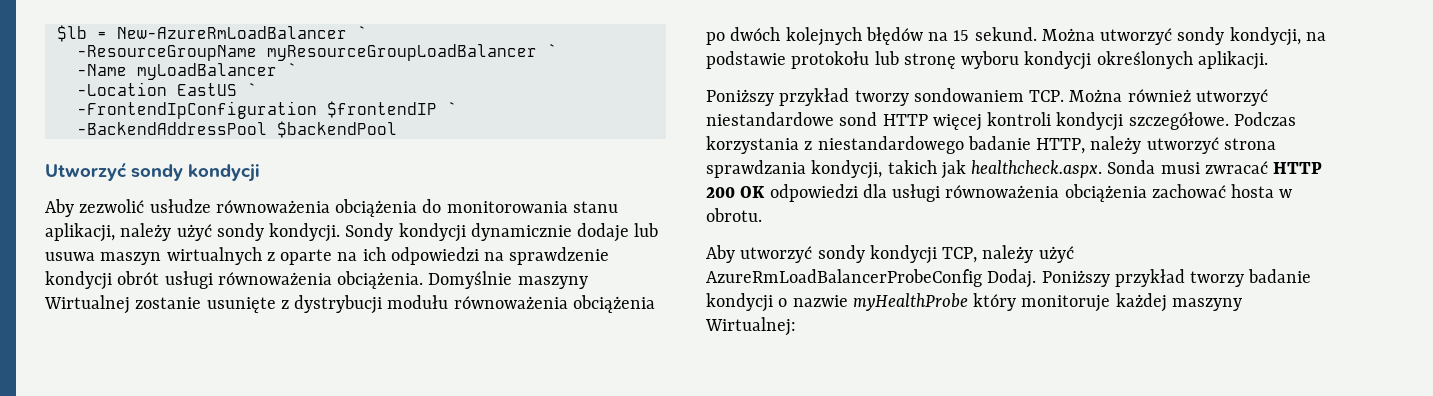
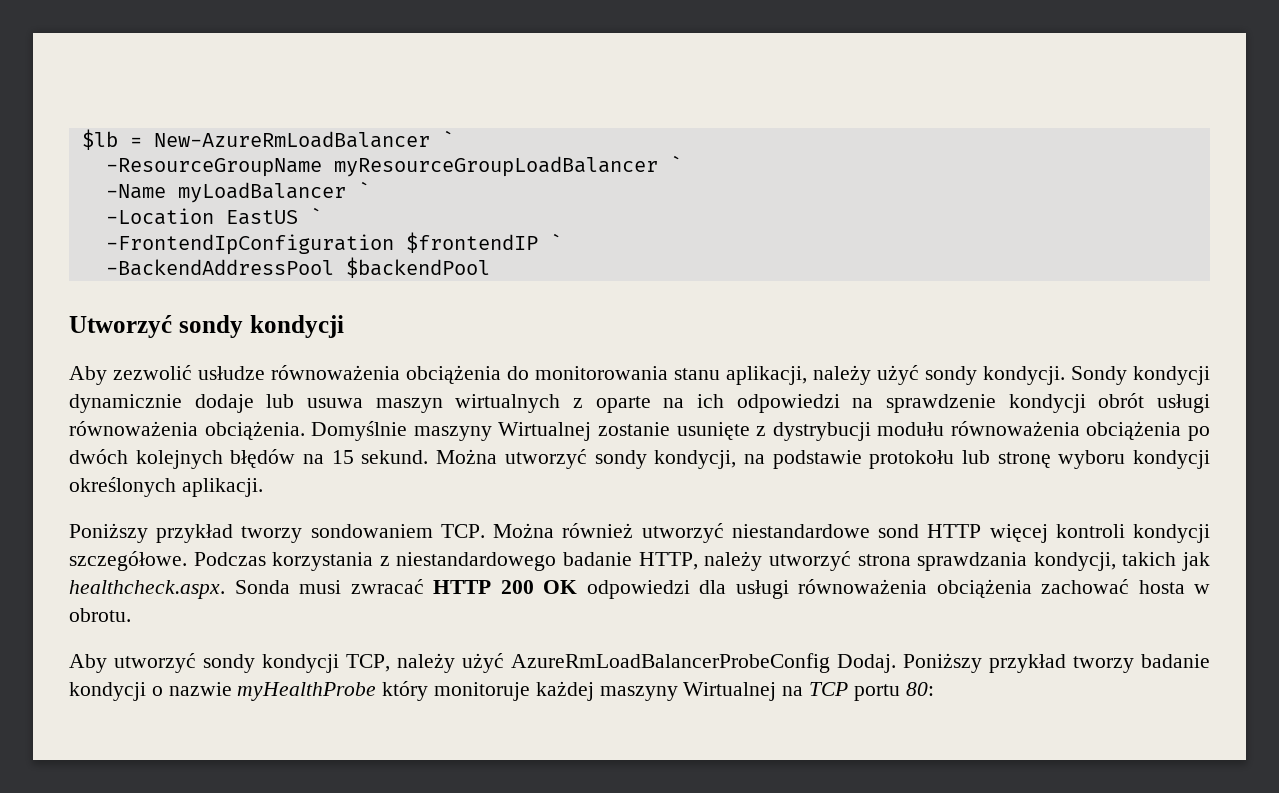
- Poniższy przykład tworzy badanie kondycji o nazwie myHealthProbe który monitoruje każdej maszyny Wirtualnej:
+ Poniższy przykład tworzy badanie kondycji o nazwie myHealthProbe który monitoruje każdej maszyny Wirtualnej na TCP portu 80:

